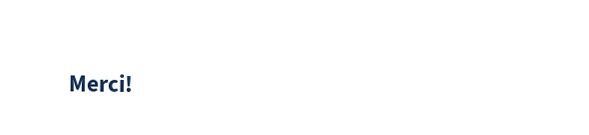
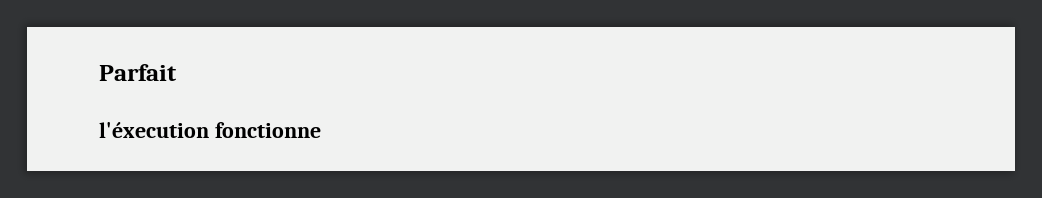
- Merci!
+ Parfait
+ l'éxecution fonctionne

